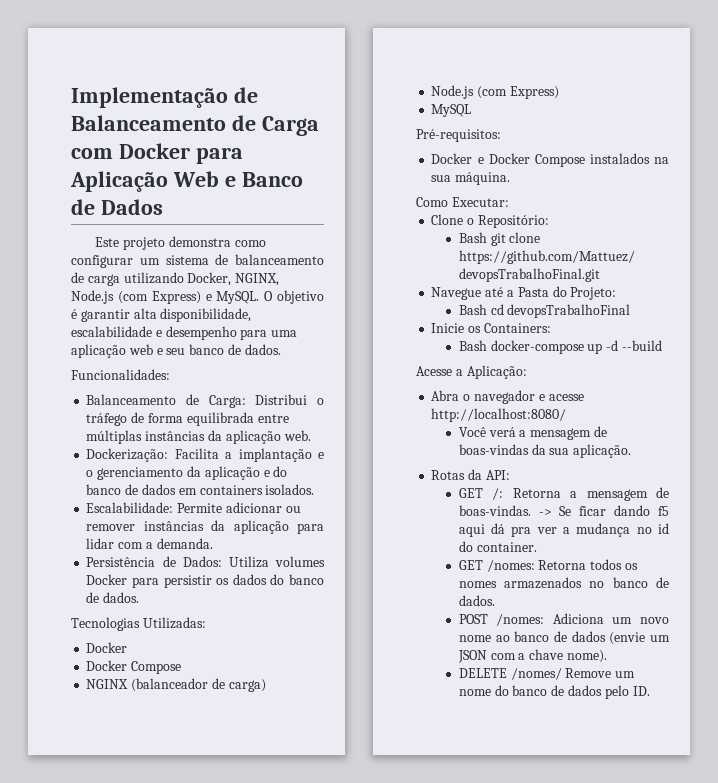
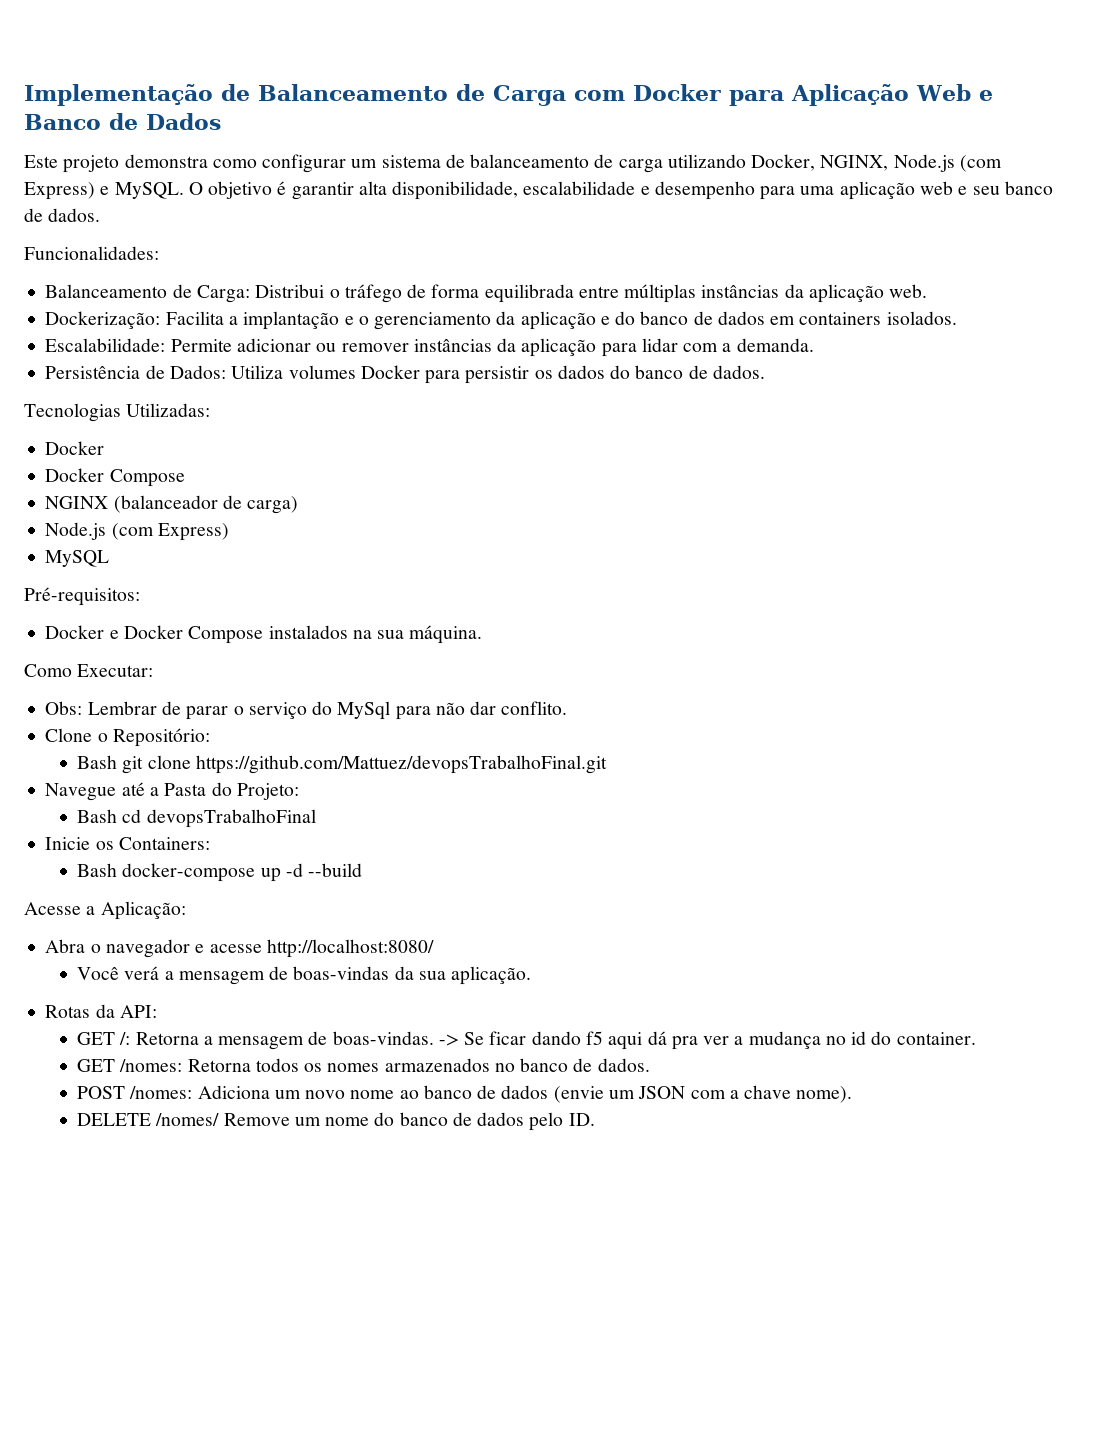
+ Obs: Lembrar de parar o serviço do MySql para não dar conflito.

